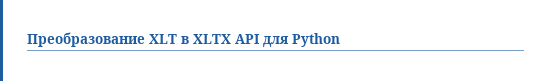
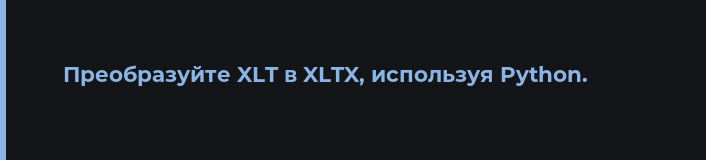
- Преобразование XLT в XLTX API для Python
+ Преобразуйте XLT в XLTX, используя Python.

